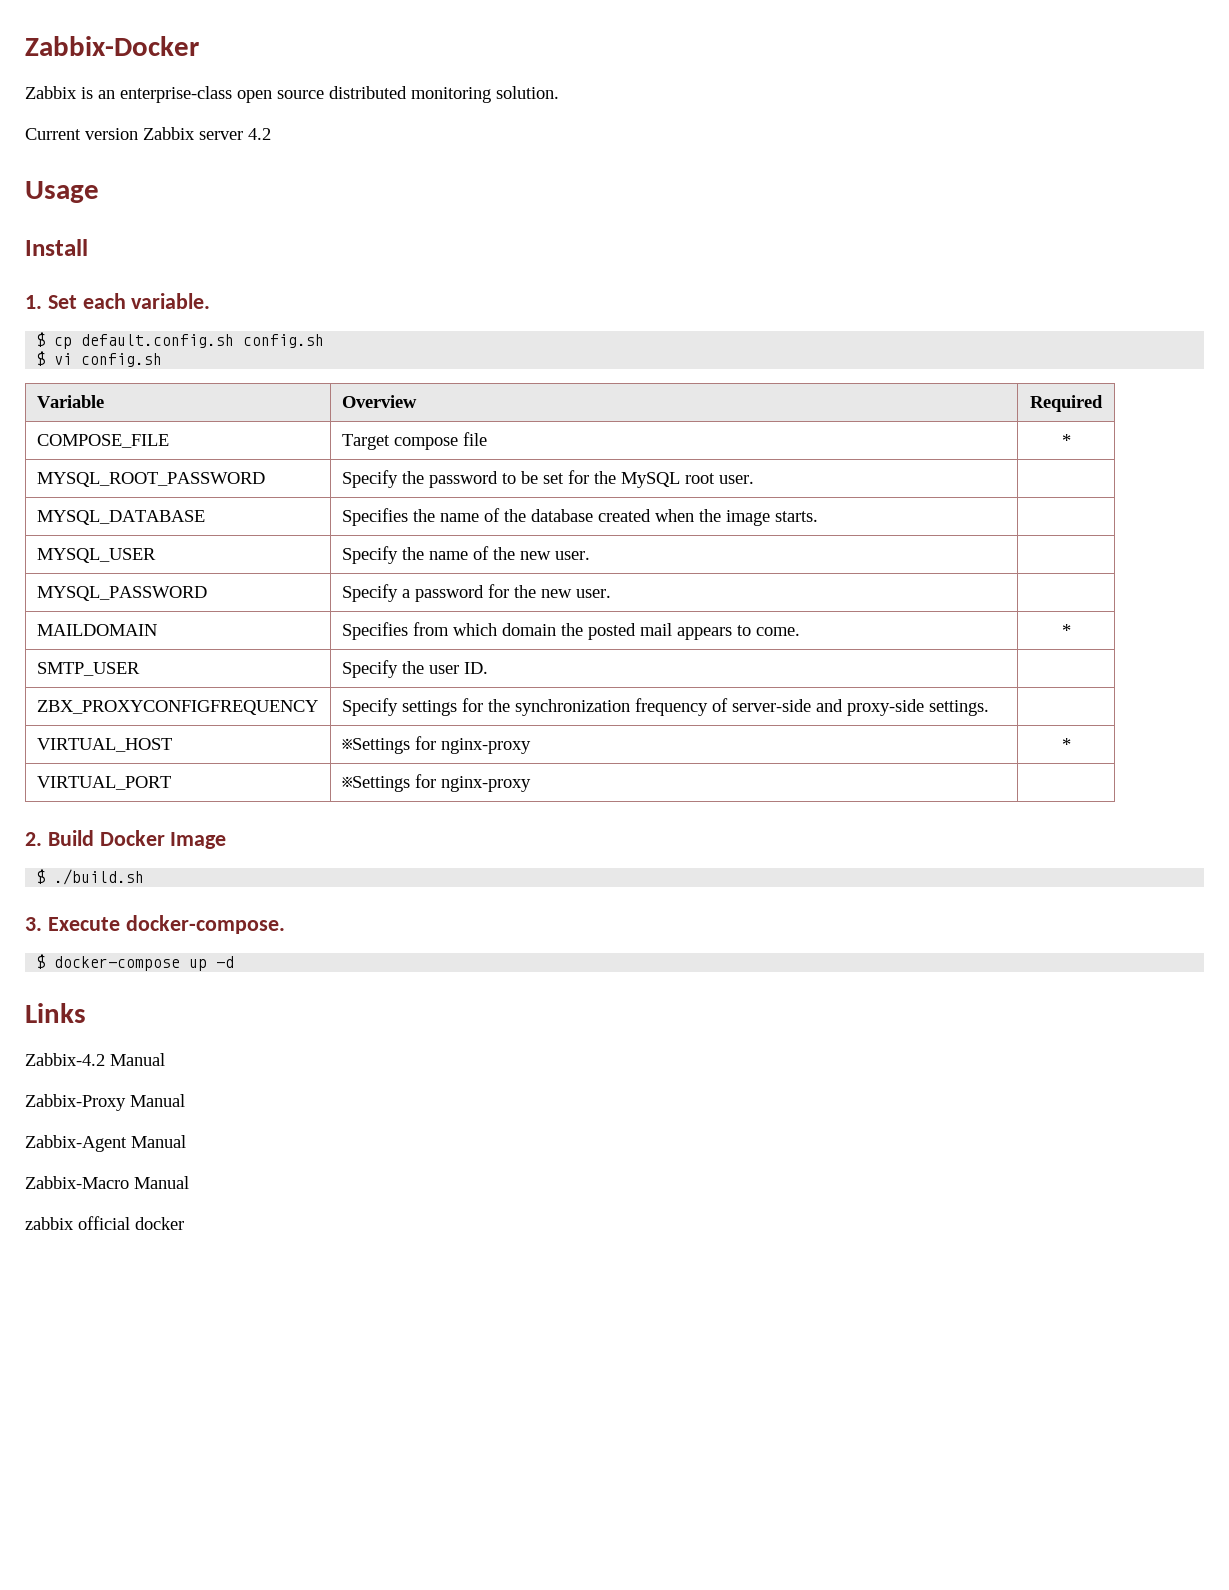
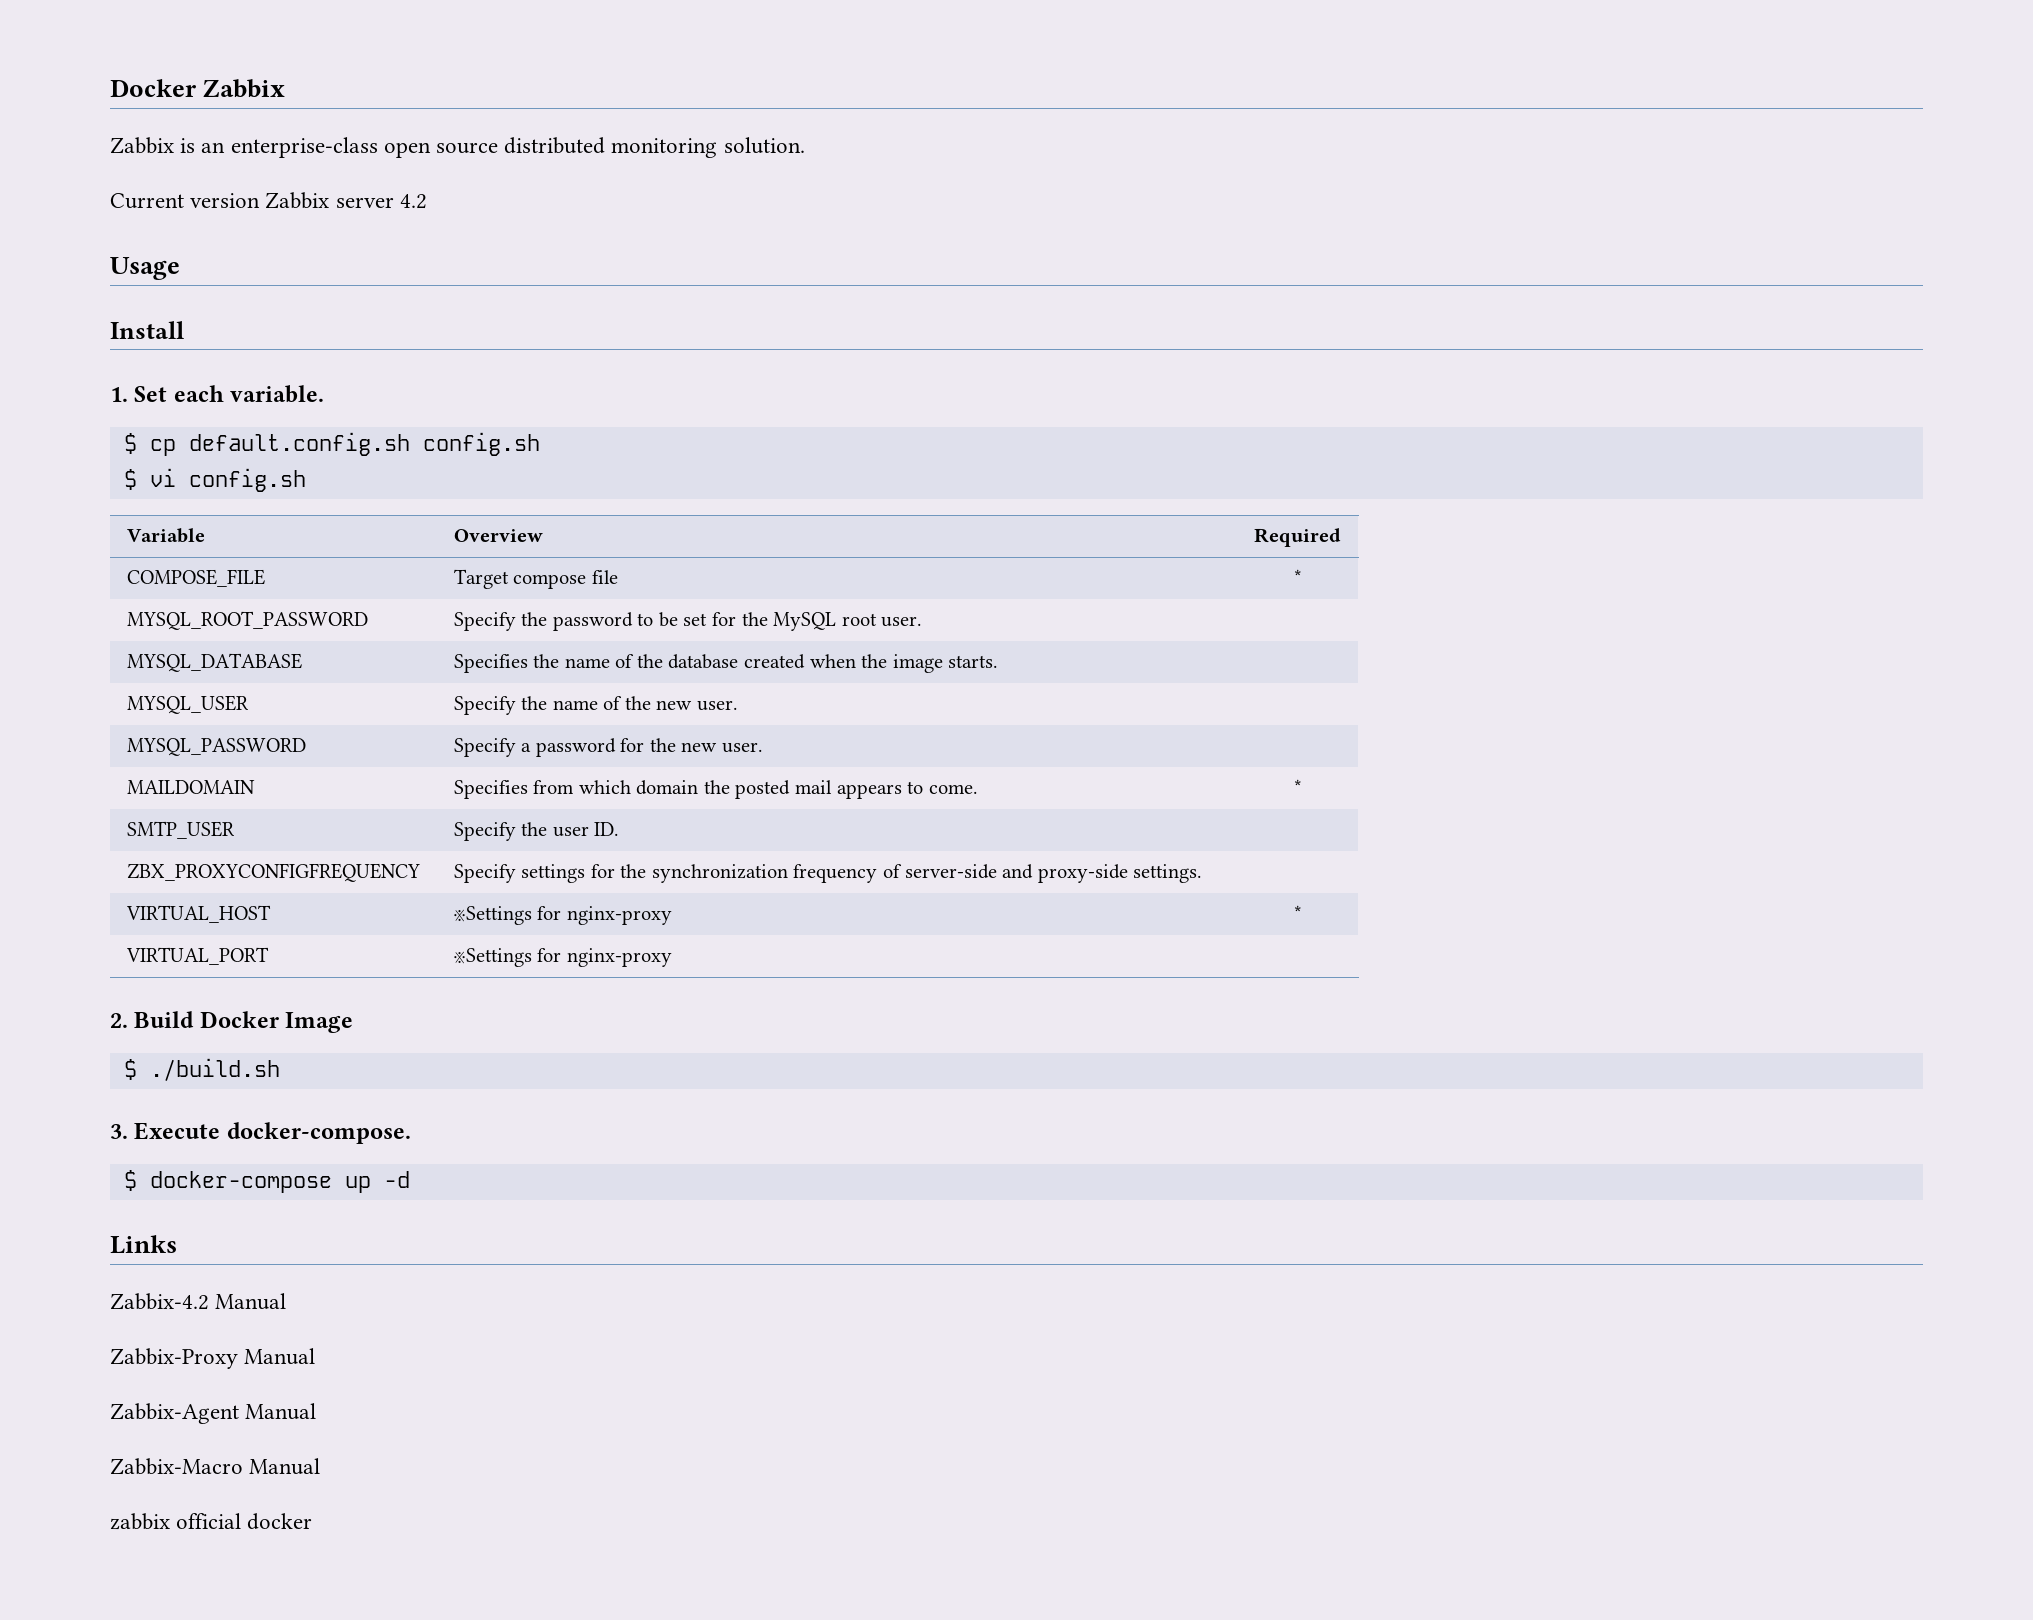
- Zabbix-Docker
+ Docker Zabbix

